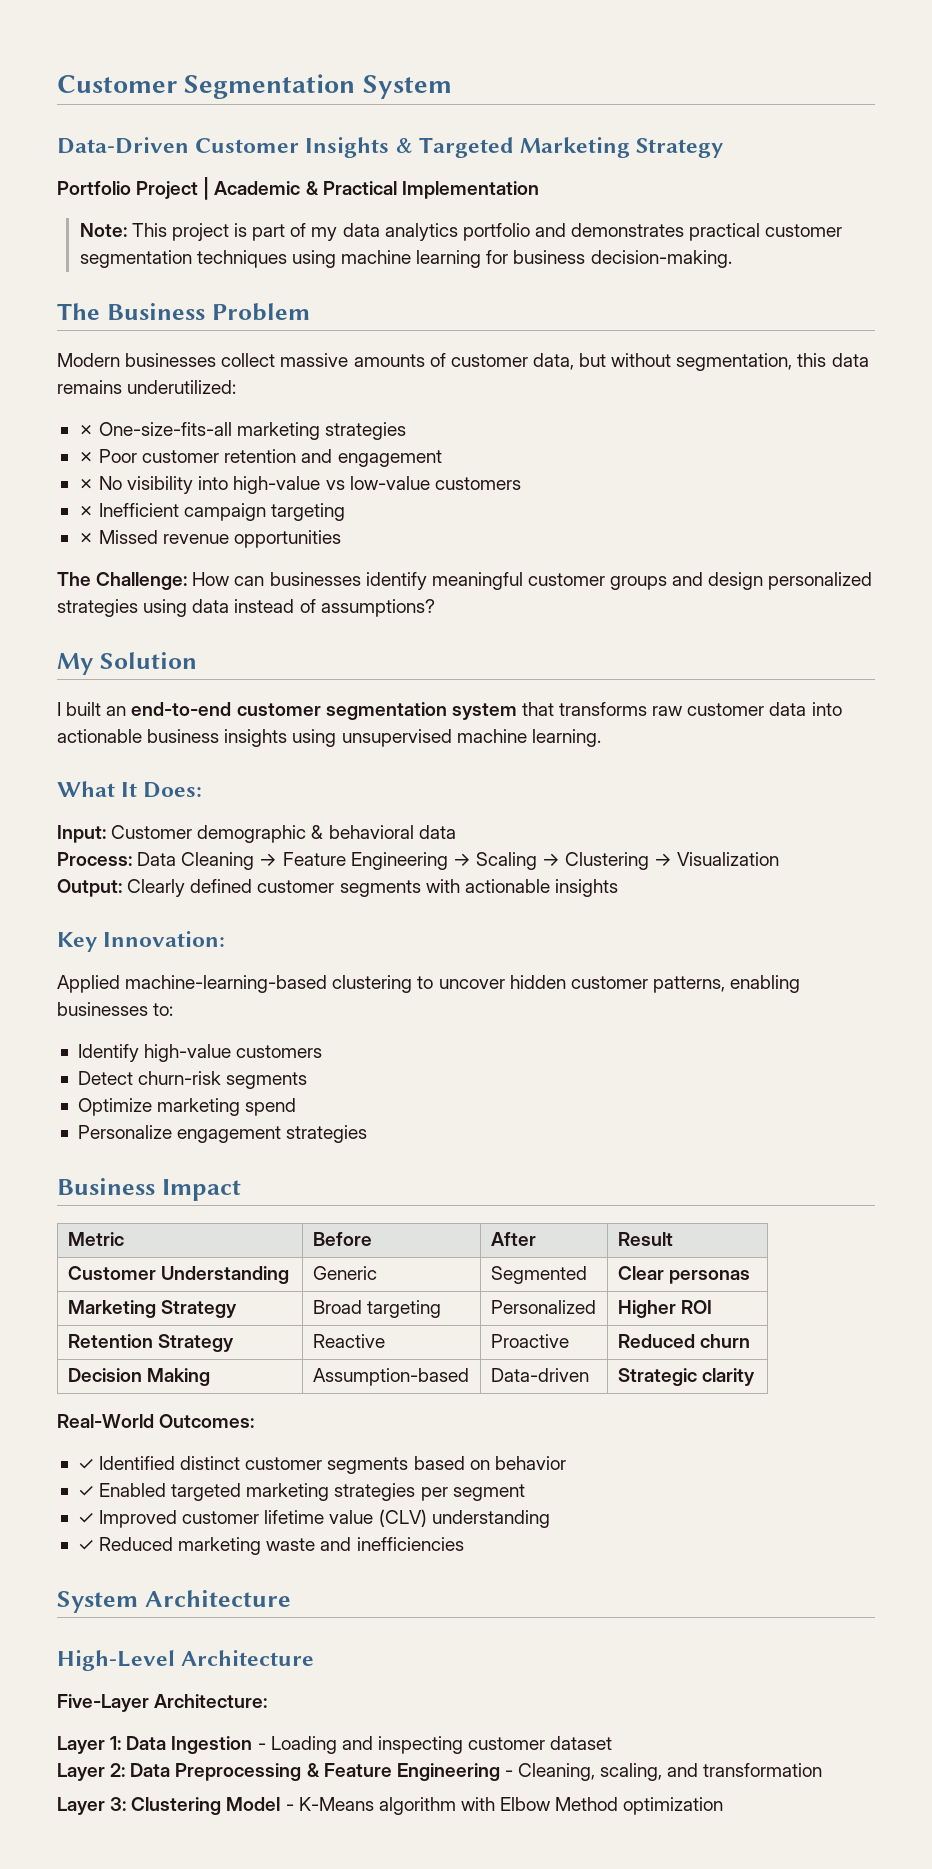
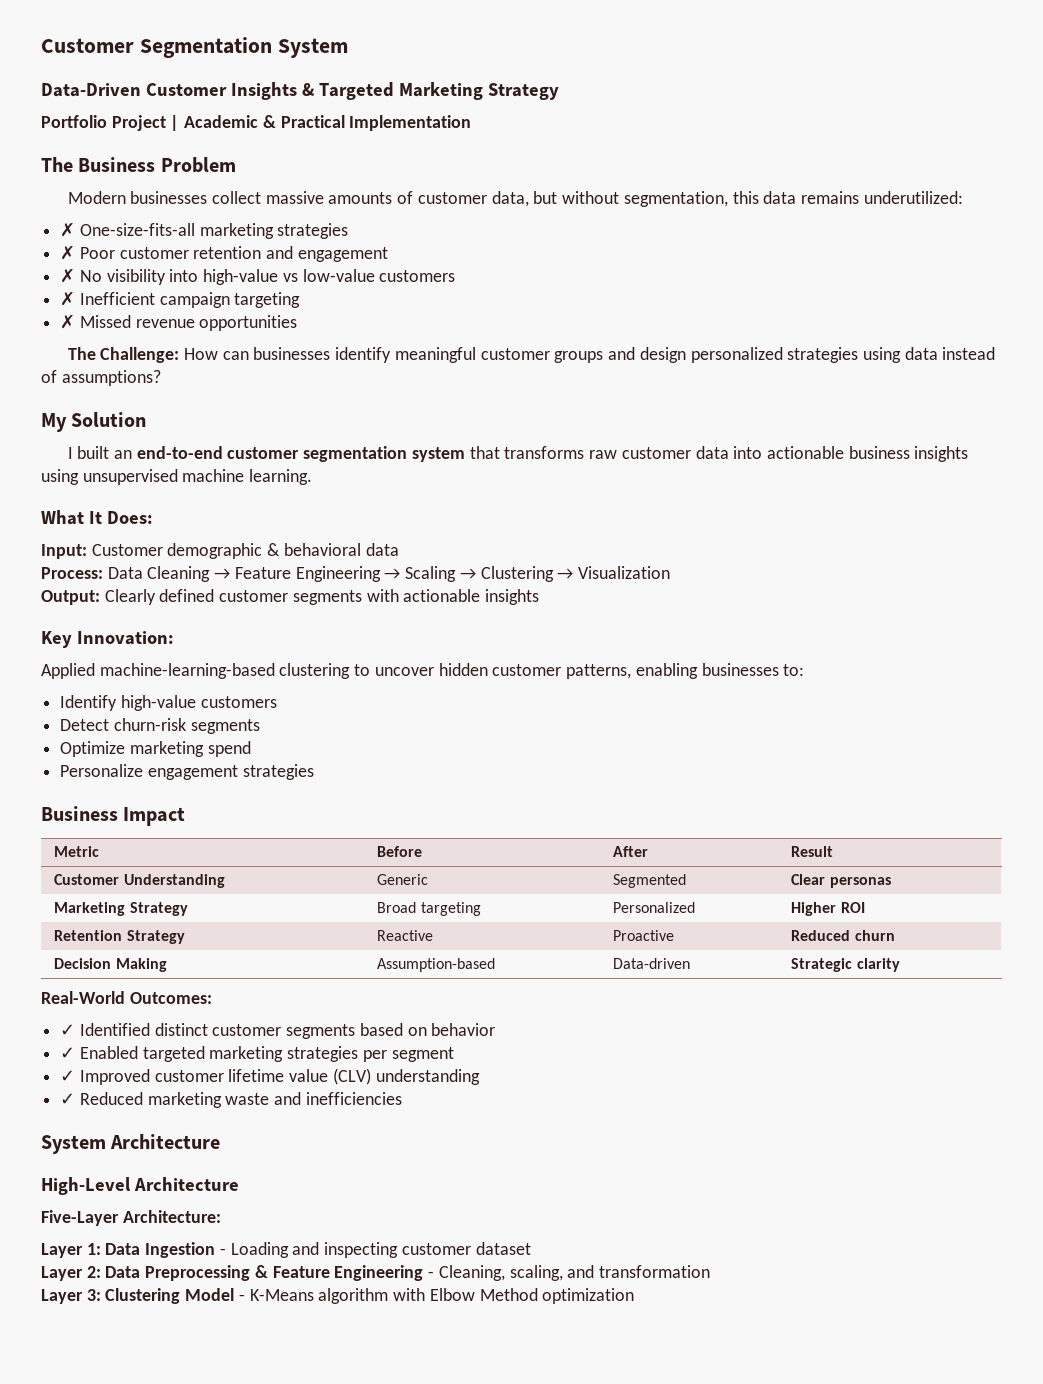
- Note: This project is part of my data analytics portfolio and demonstrates practical customer segmentation techniques using machine learning for business decision-making.

